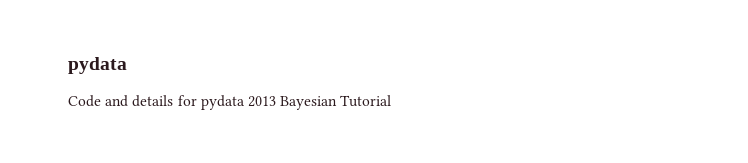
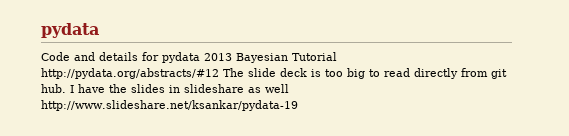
- Code and details for pydata 2013 Bayesian Tutorial
+ Code and details for pydata 2013 Bayesian Tutorial http://pydata.org/abstracts/#12 The slide deck is too big to read directly from git hub. I have the slides in slideshare as well http://www.slideshare.net/ksankar/pydata-19

